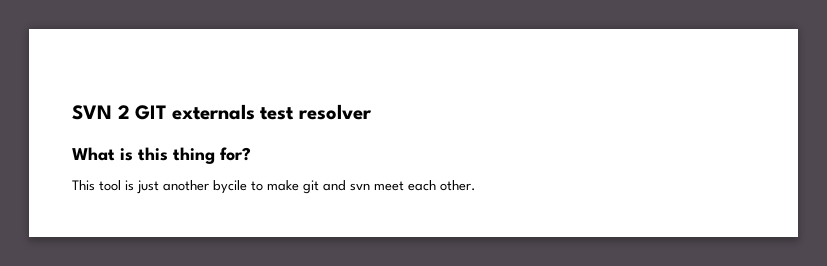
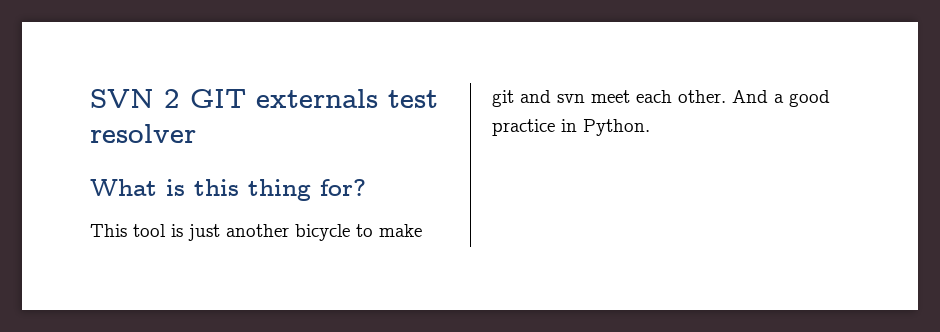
- This tool is just another bycile to make git and svn meet each other.
+ This tool is just another bicycle to make git and svn meet each other.
+ And a good practice in Python.

